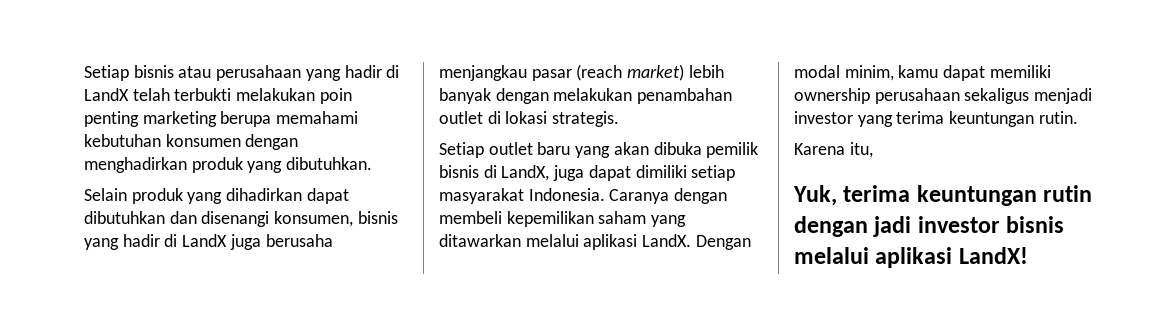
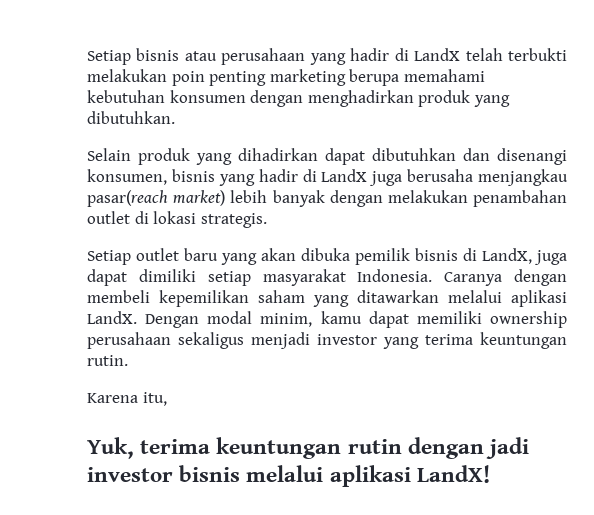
- Selain produk yang dihadirkan dapat dibutuhkan dan disenangi konsumen, bisnis yang hadir di LandX juga berusaha menjangkau pasar (reach market) lebih banyak dengan melakukan penambahan outlet di lokasi strategis.
+ Selain produk yang dihadirkan dapat dibutuhkan dan disenangi konsumen, bisnis yang hadir di LandX juga berusaha menjangkau pasar(reach market) lebih banyak dengan melakukan penambahan outlet di lokasi strategis.

